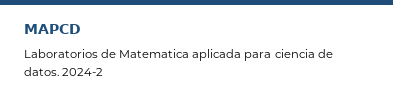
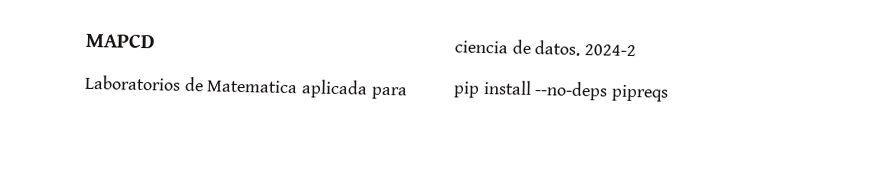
+ pip install --no-deps pipreqs

